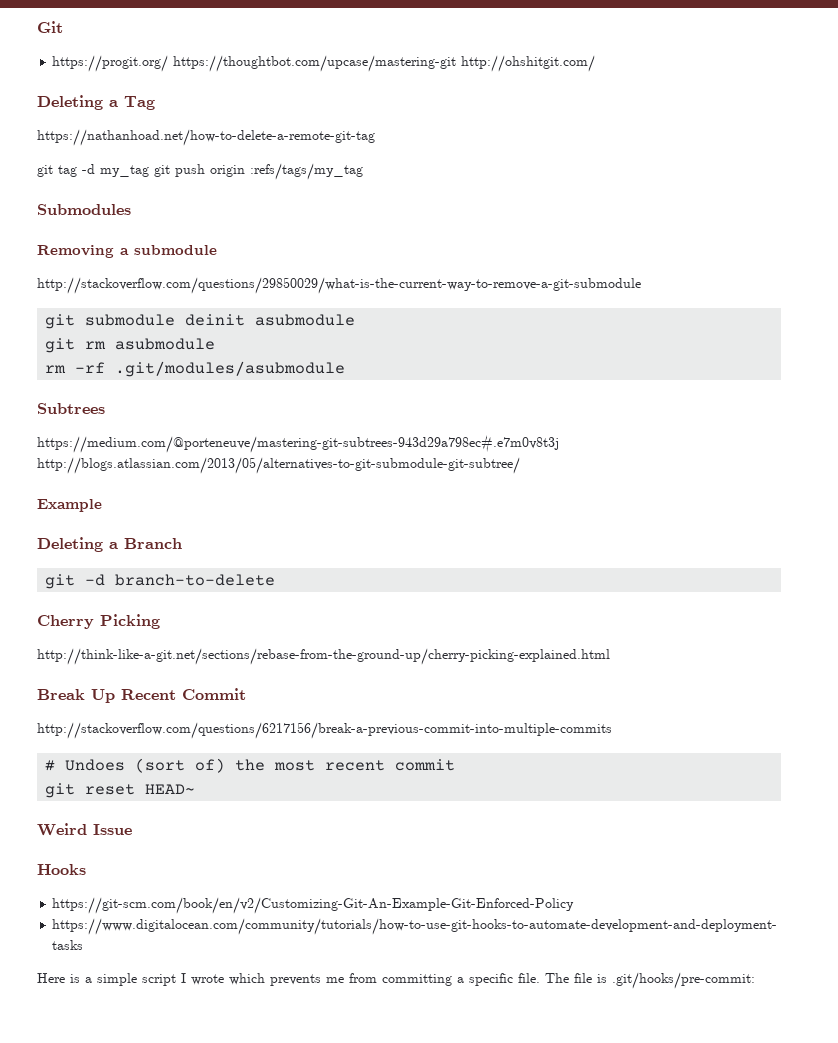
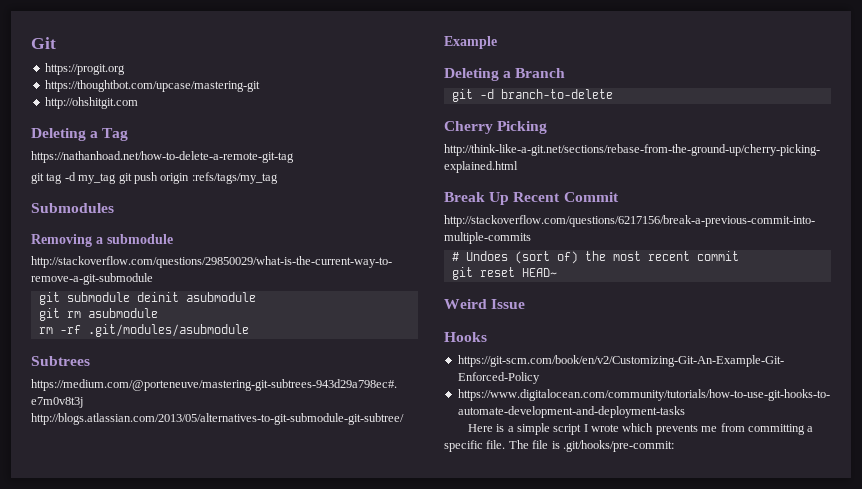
- https://progit.org/ https://thoughtbot.com/upcase/mastering-git http://ohshitgit.com/
+ https://progit.org
+ https://thoughtbot.com/upcase/mastering-git
+ http://ohshitgit.com

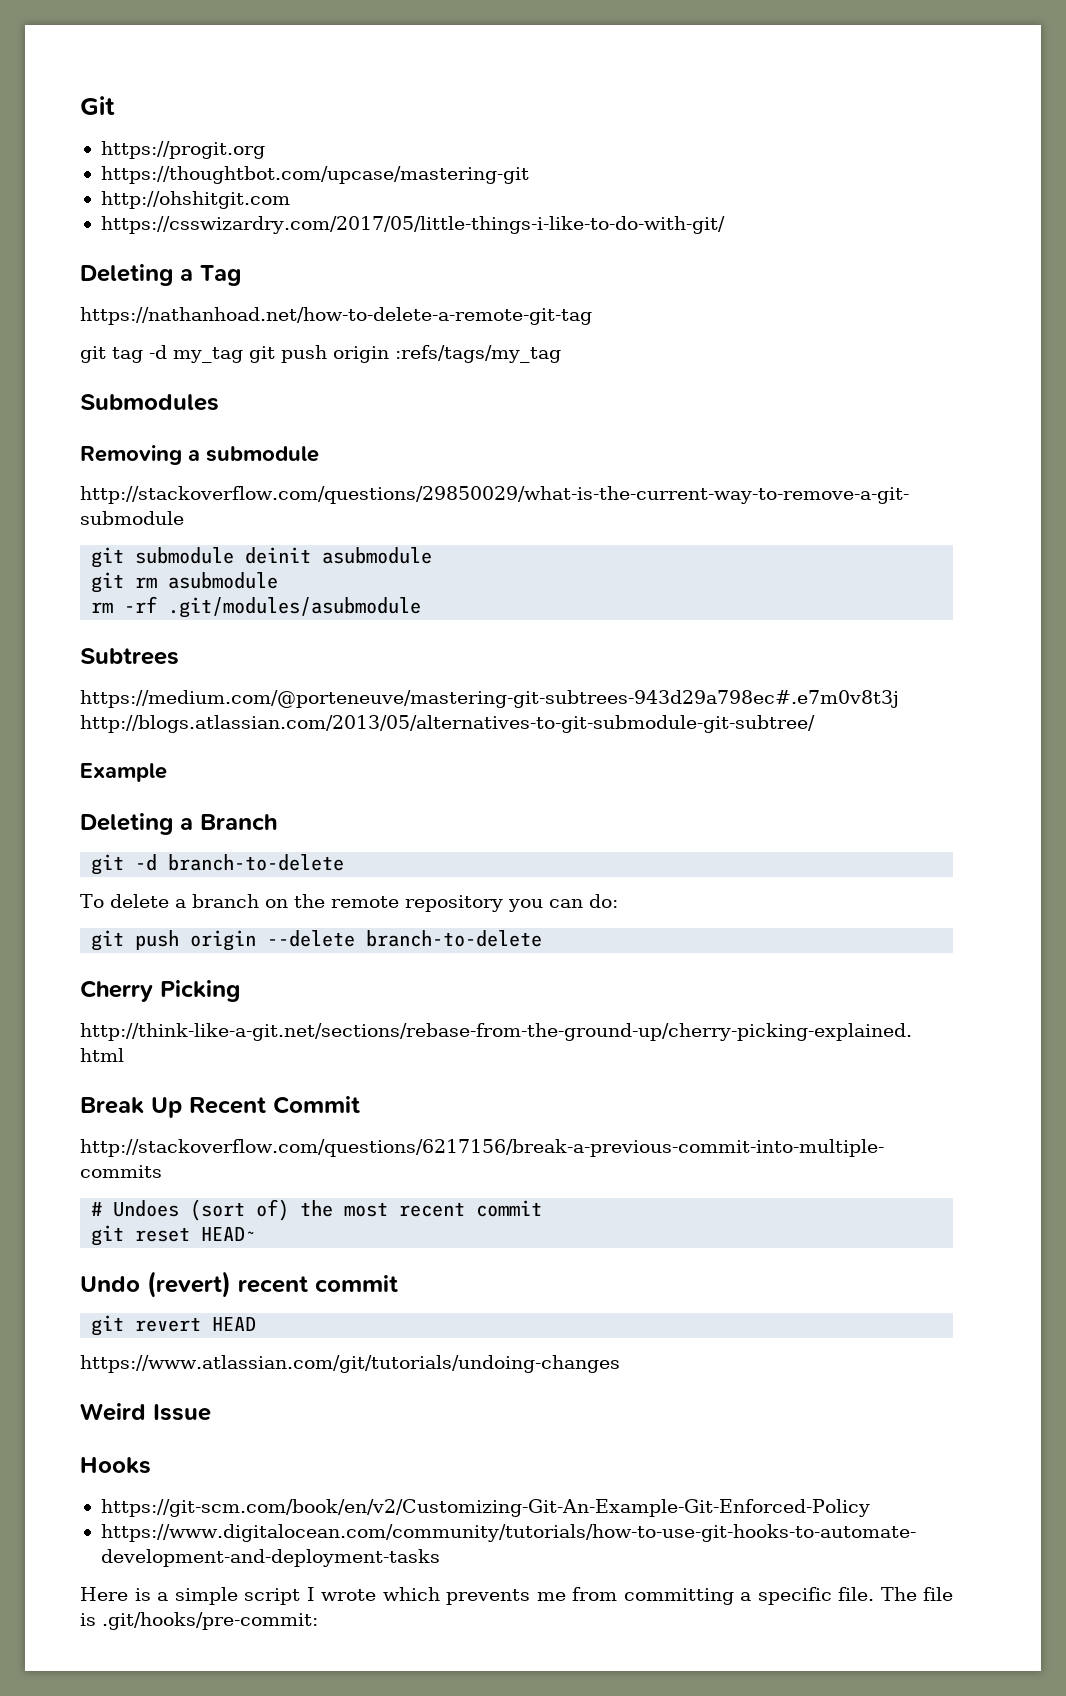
+ https://csswizardry.com/2017/05/little-things-i-like-to-do-with-git/
+ To delete a branch on the remote repository you can do:
+ git push origin --delete branch-to-delete
+ Undo (revert) recent commit
+ git revert HEAD
+ https://www.atlassian.com/git/tutorials/undoing-changes

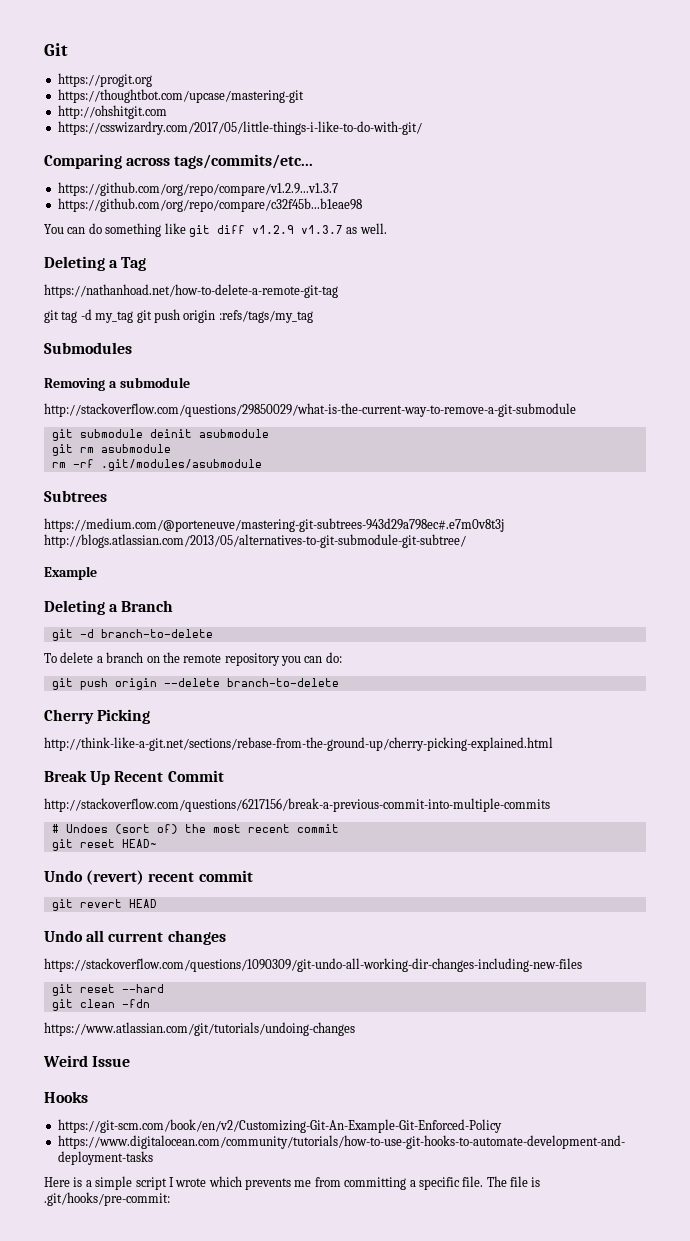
+ Comparing across tags/commits/etc...
+ https://github.com/org/repo/compare/v1.2.9...v1.3.7
+ https://github.com/org/repo/compare/c32f45b...b1eae98
+ You can do something like git diff v1.2.9 v1.3.7 as well.
+ Undo all current changes
+ https://stackoverflow.com/questions/1090309/git-undo-all-working-dir-changes-including-new-files
+ git reset --hard
+ git clean -fdn

